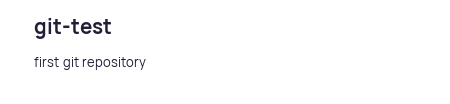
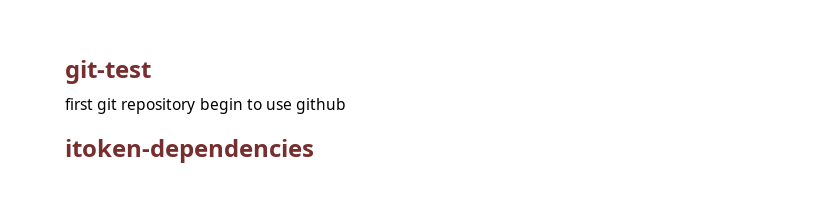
- first git repository
+ first git repository begin to use github
+ itoken-dependencies

